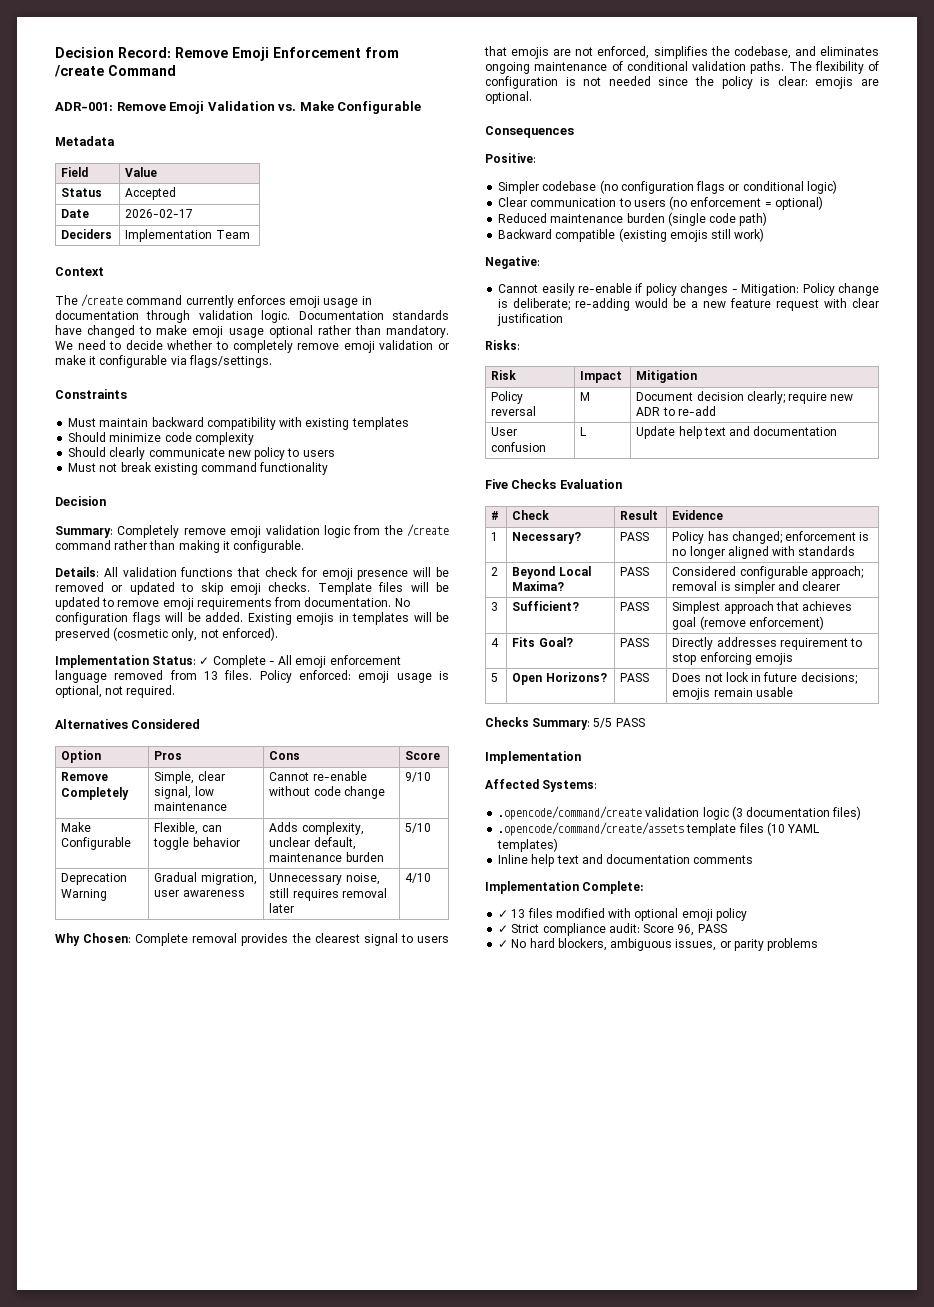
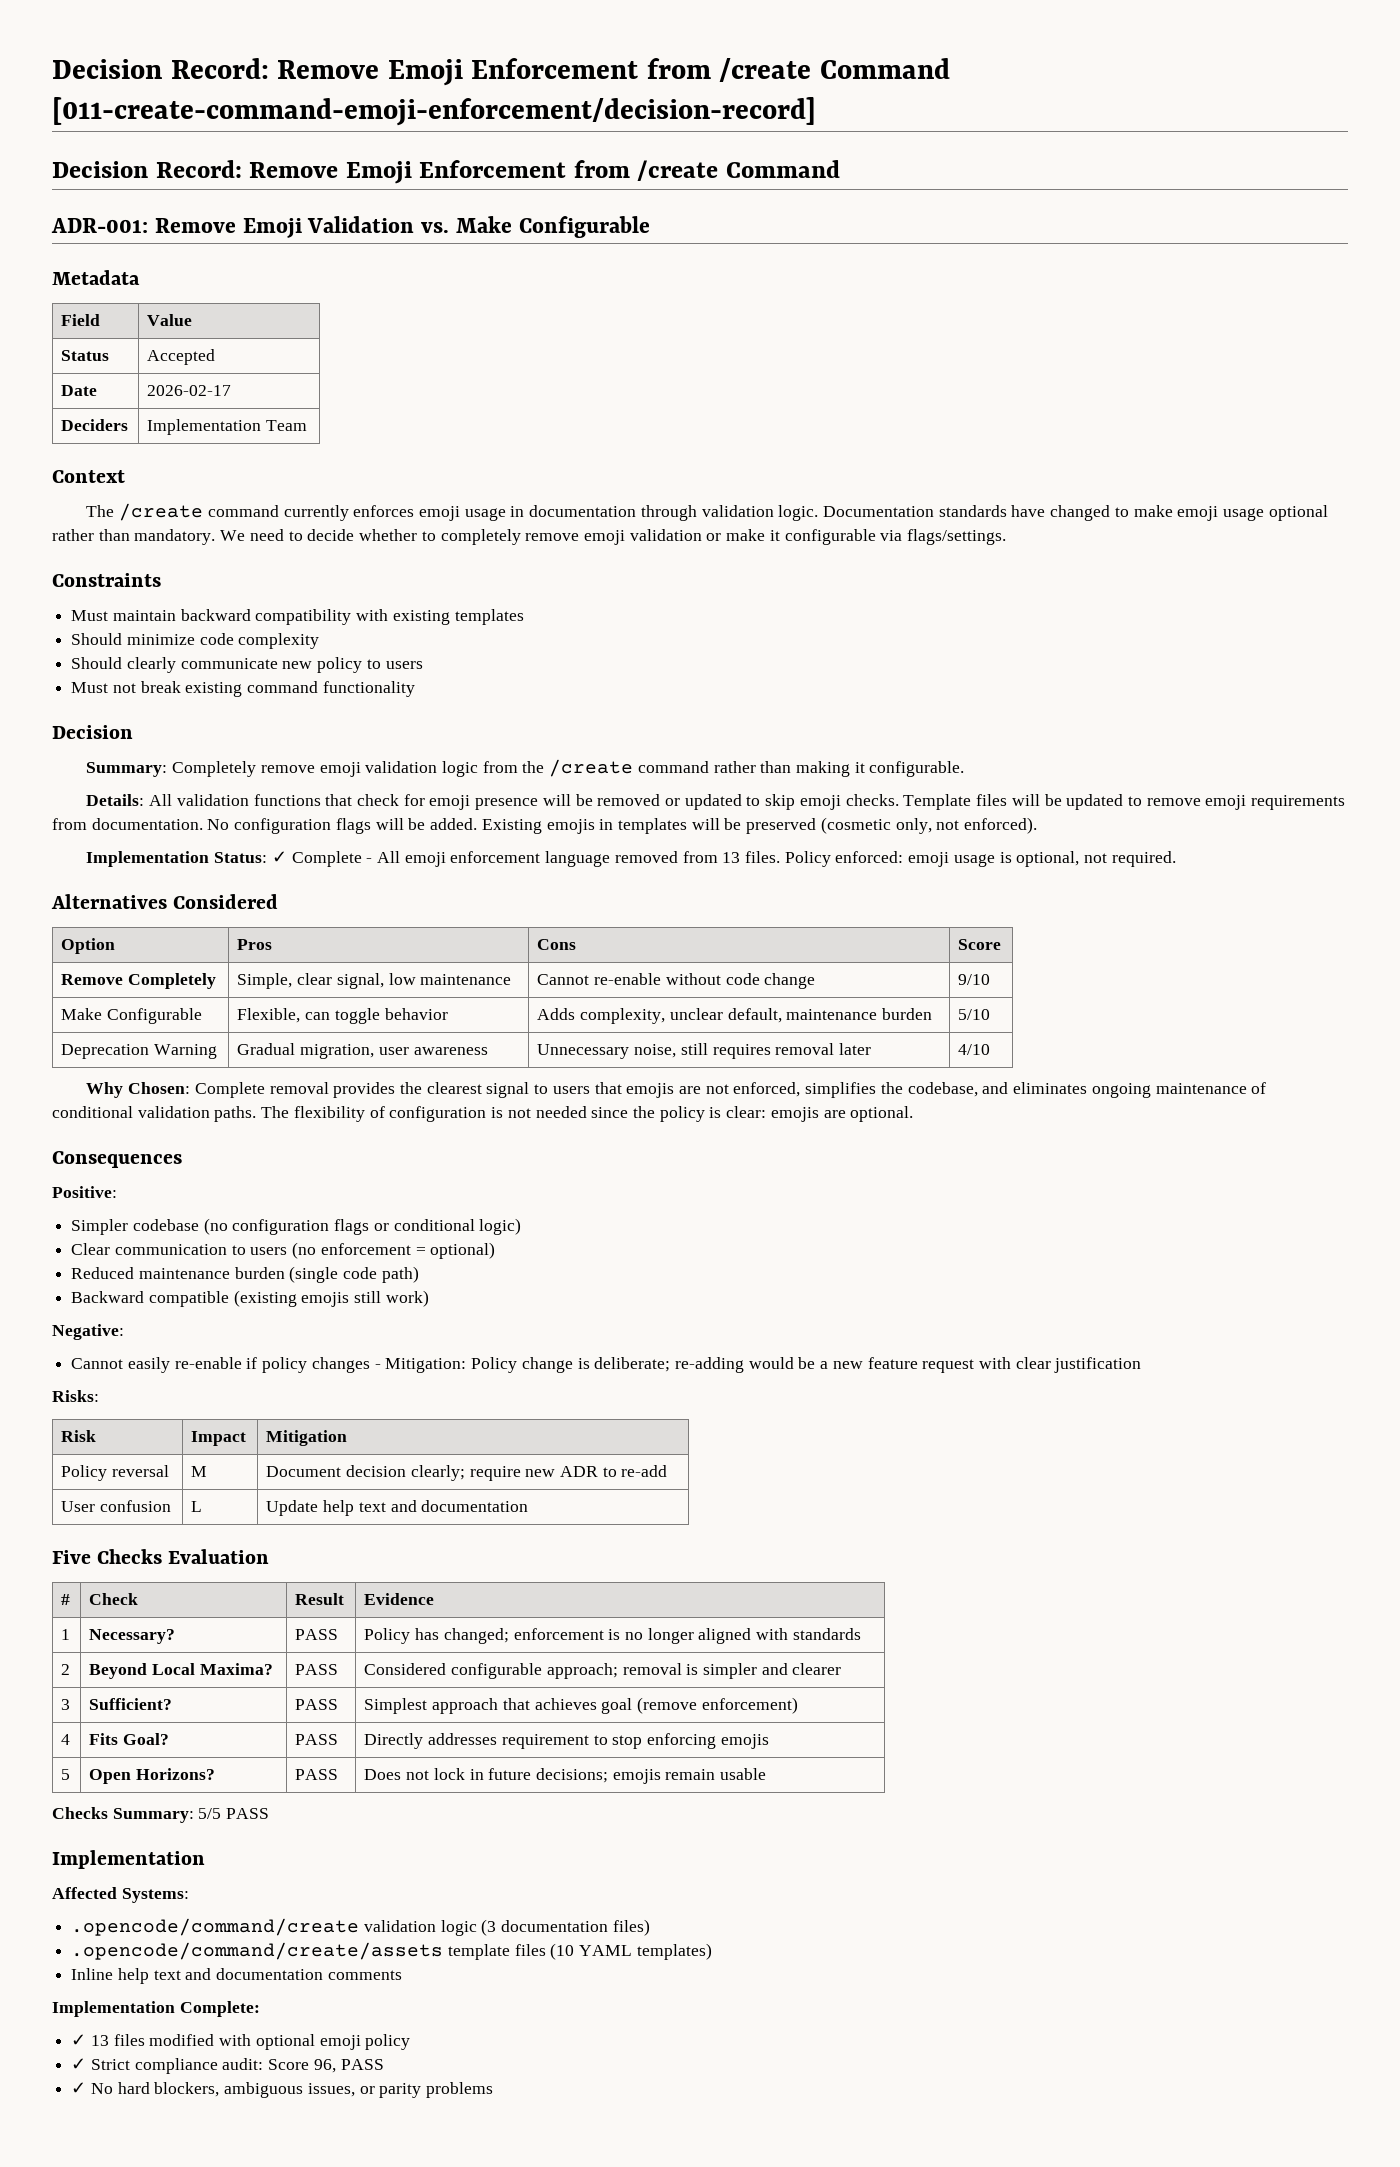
+ Decision Record: Remove Emoji Enforcement from /create Command [011-create-command-emoji-enforcement/decision-record]

